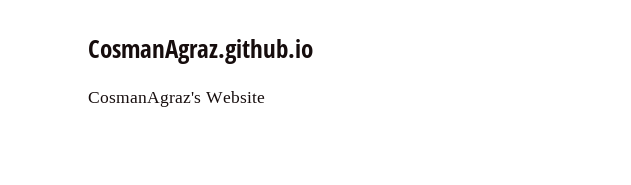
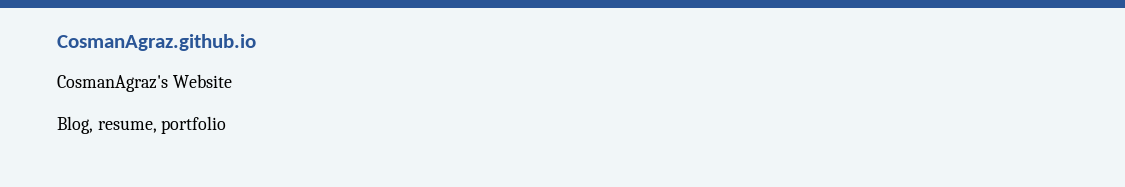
+ Blog, resume, portfolio

